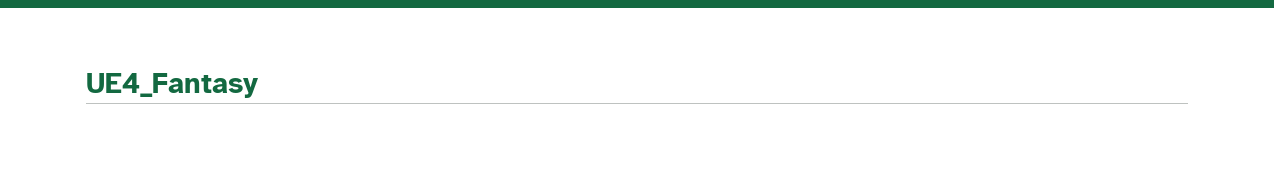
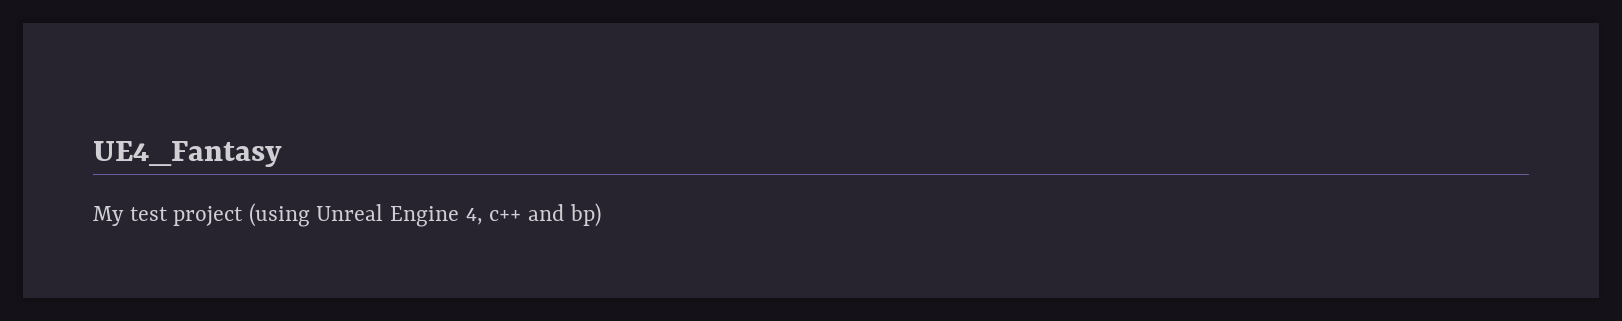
+ My test project (using Unreal Engine 4, c++ and bp)

